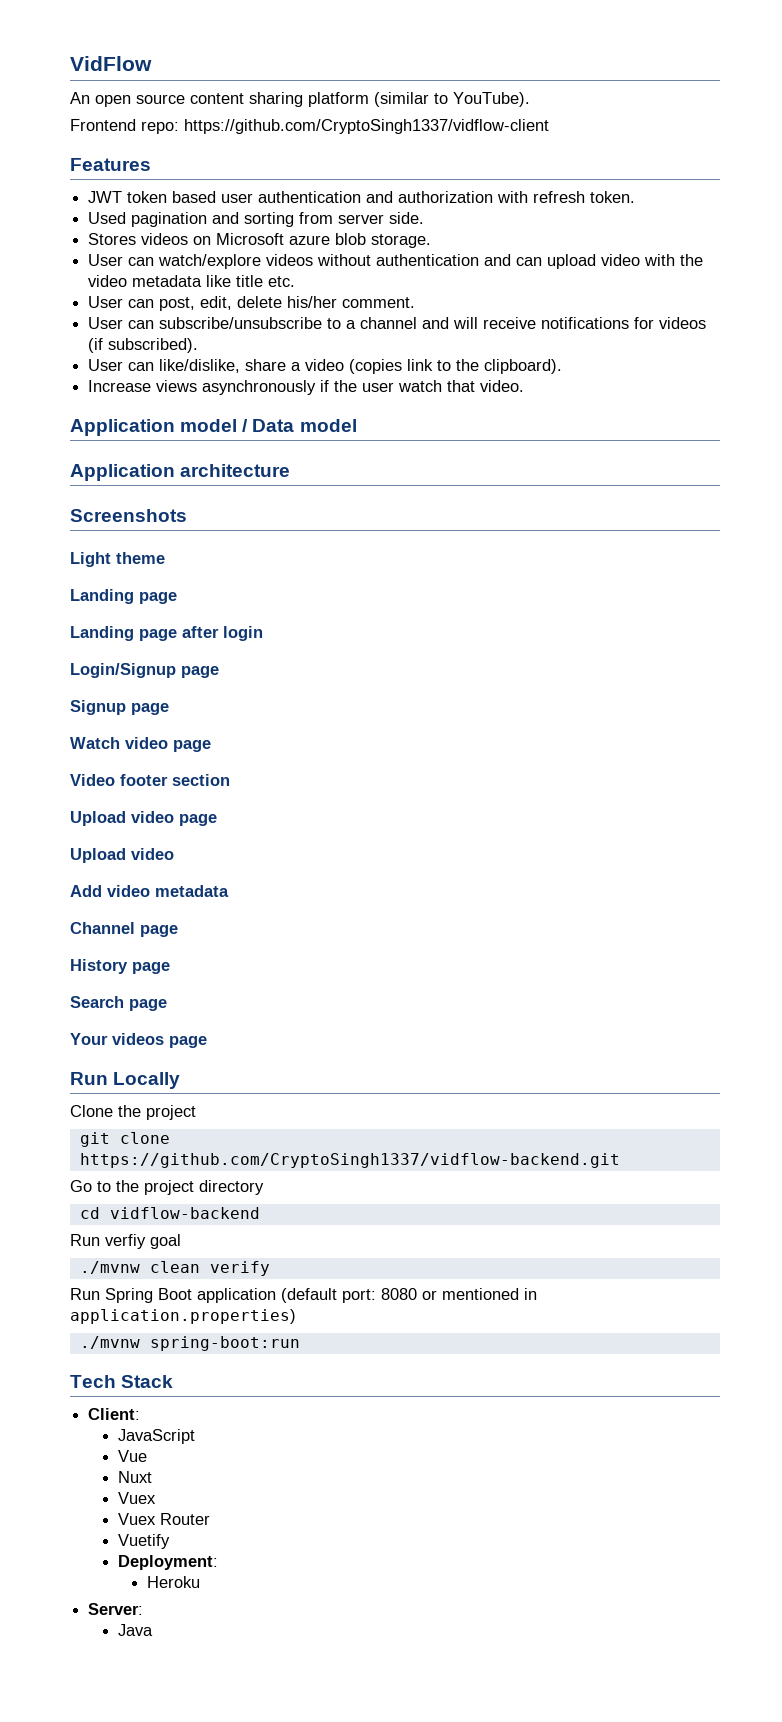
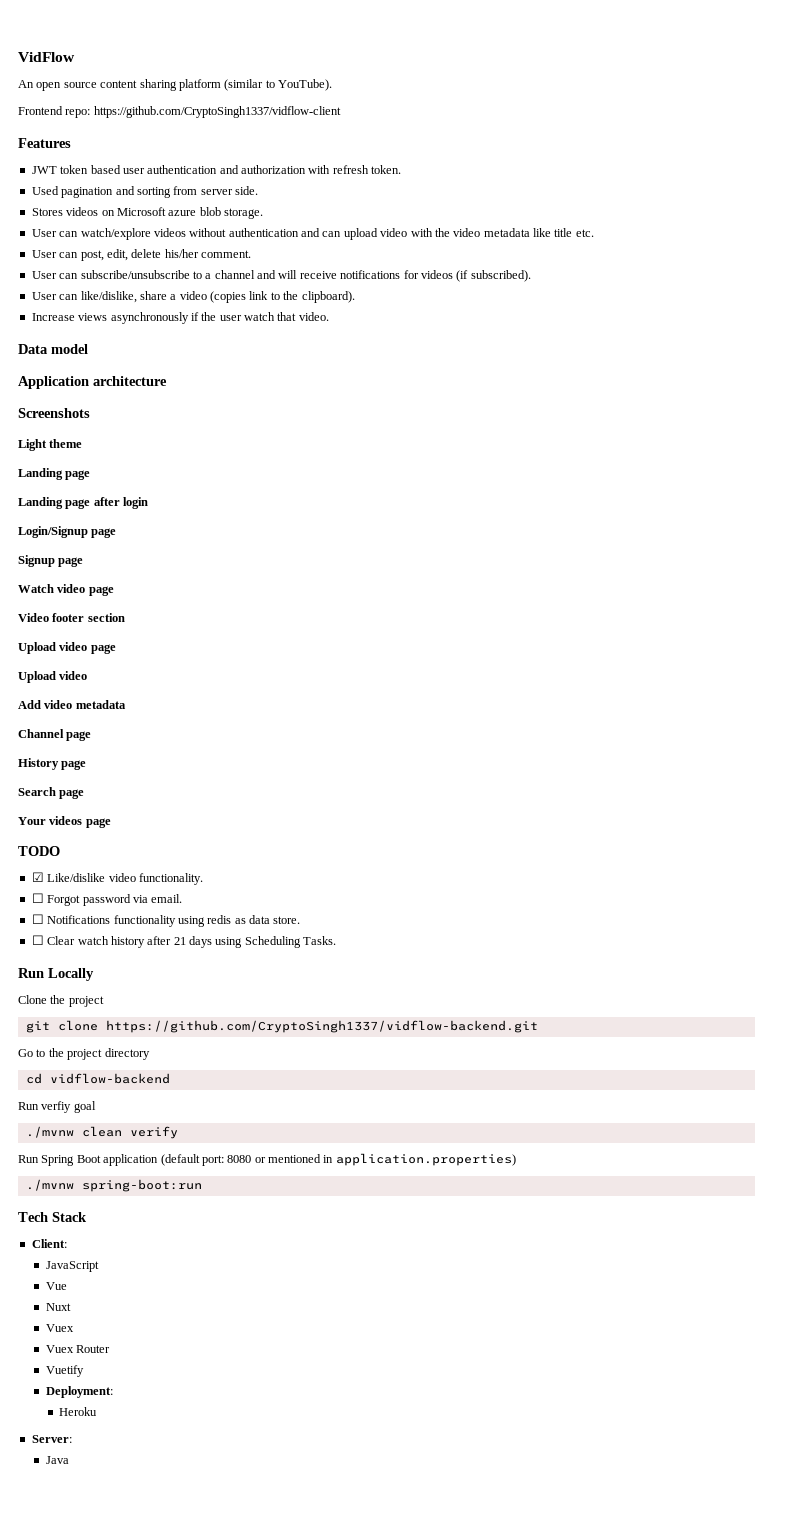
- Application model / Data model
+ Data model
+ TODO
+ ☑ Like/dislike video functionality.
+ ☐ Forgot password via email.
+ ☐ Notifications functionality using redis as data store.
+ ☐ Clear watch history after 21 days using Scheduling Tasks.

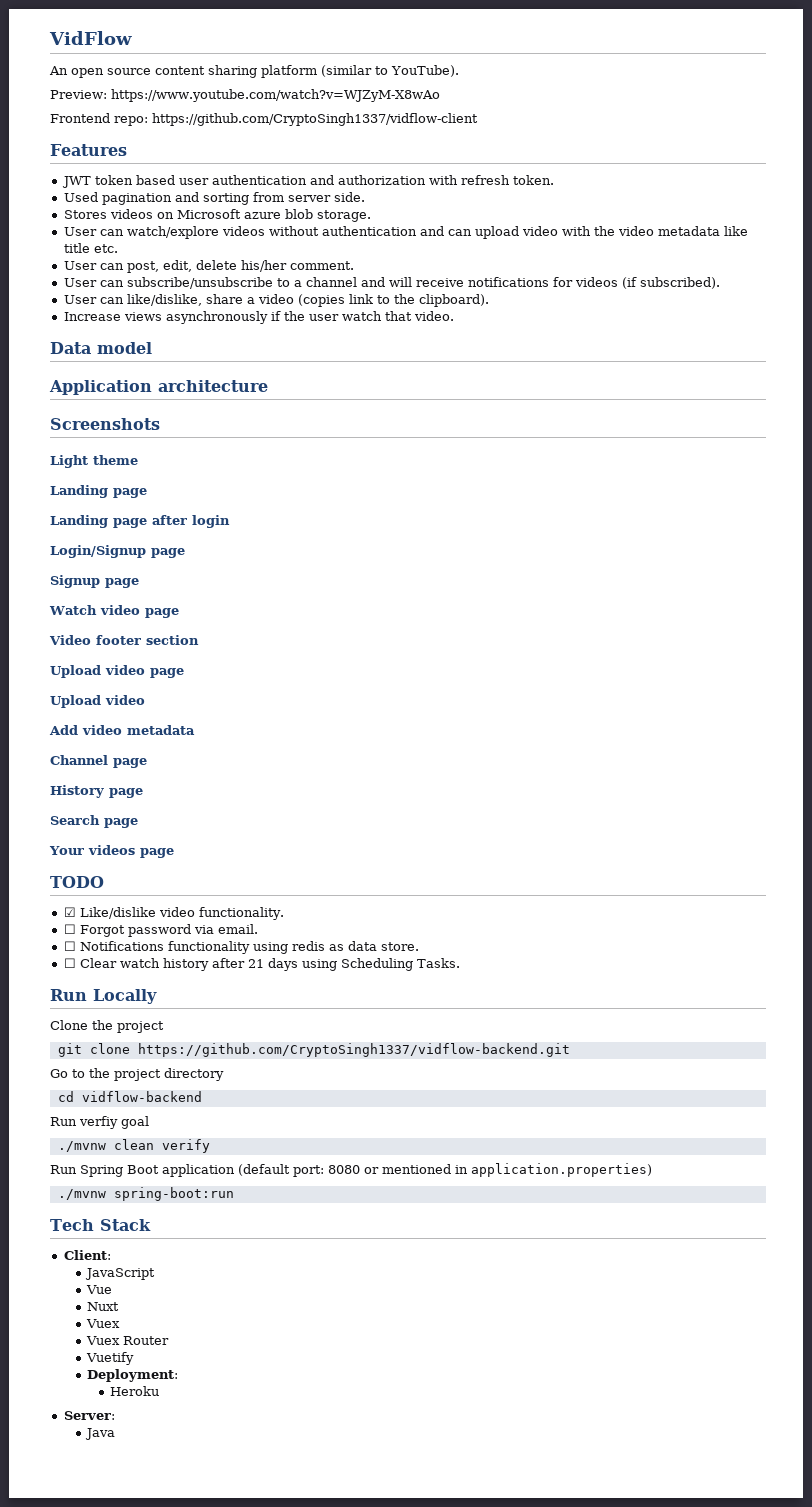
+ Preview: https://www.youtube.com/watch?v=WJZyM-X8wAo

